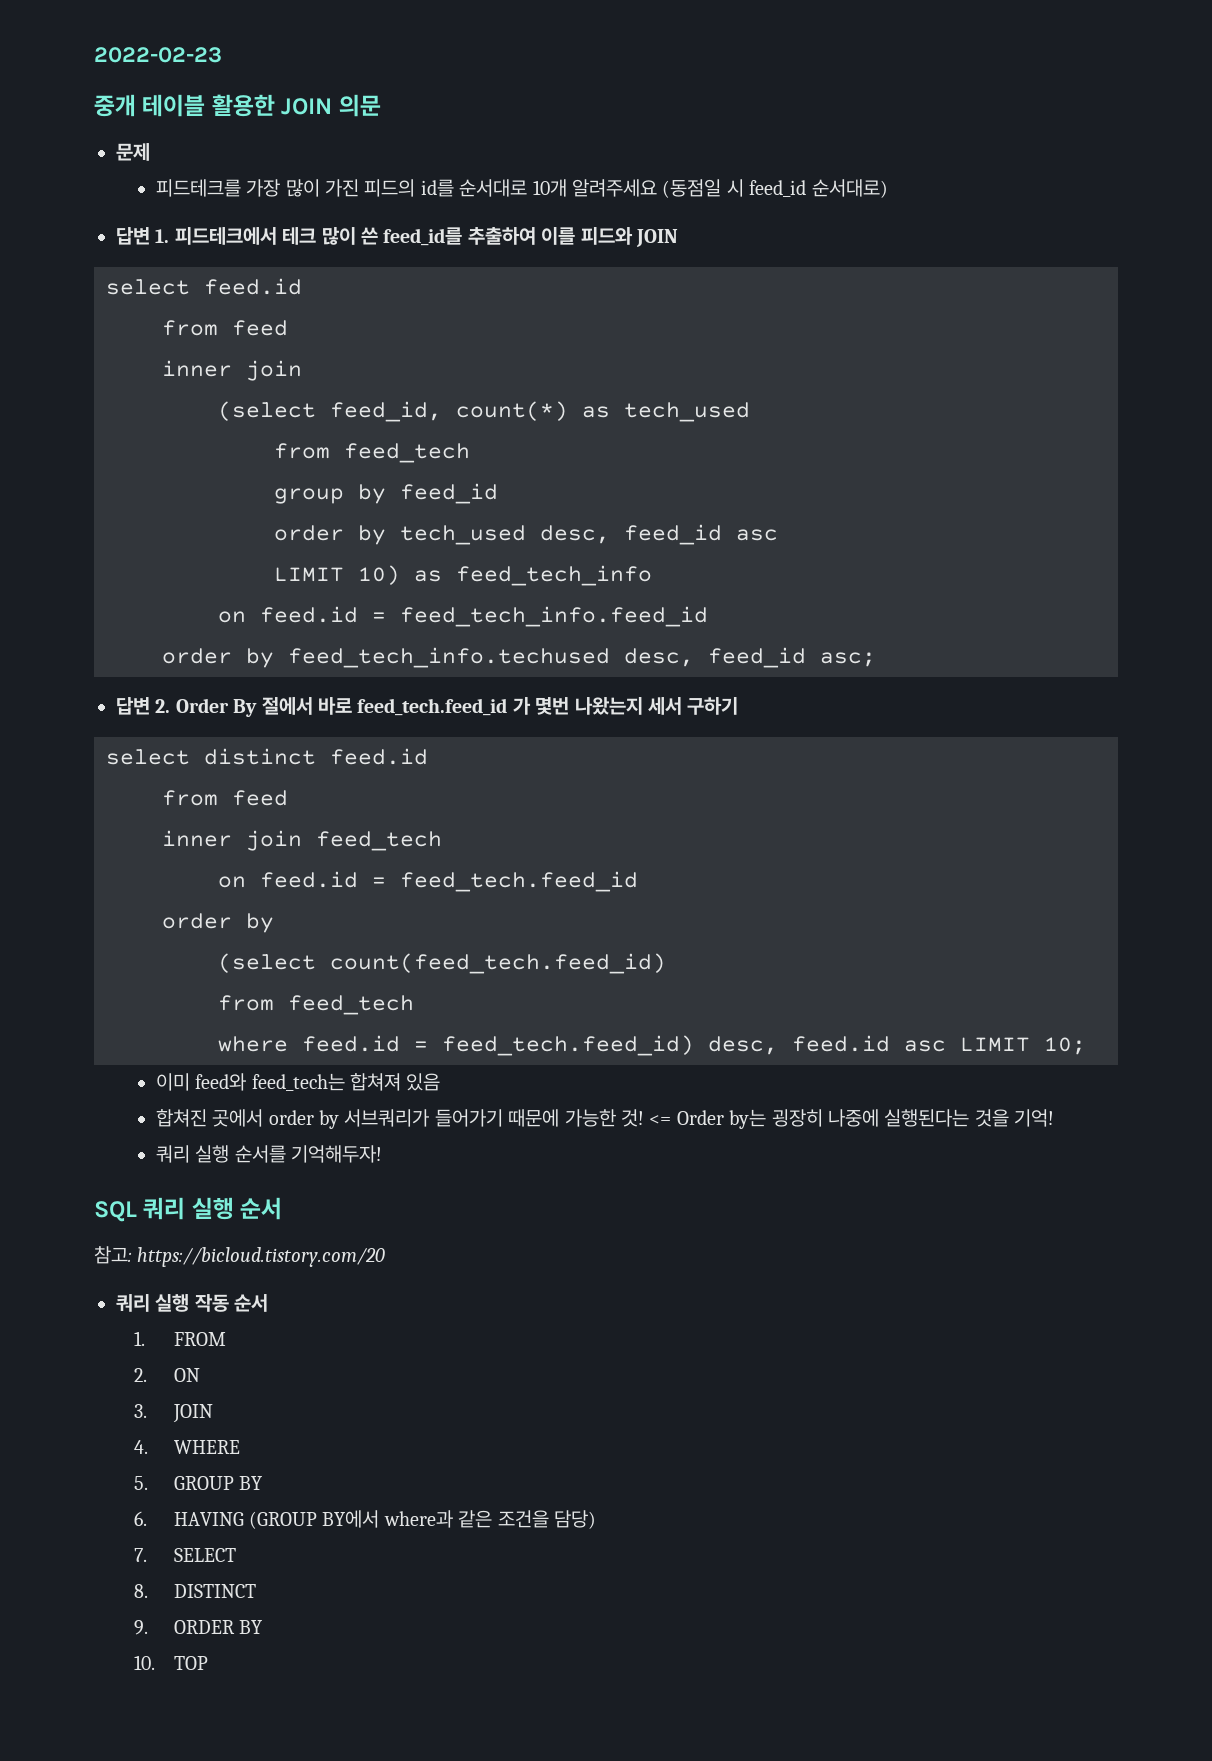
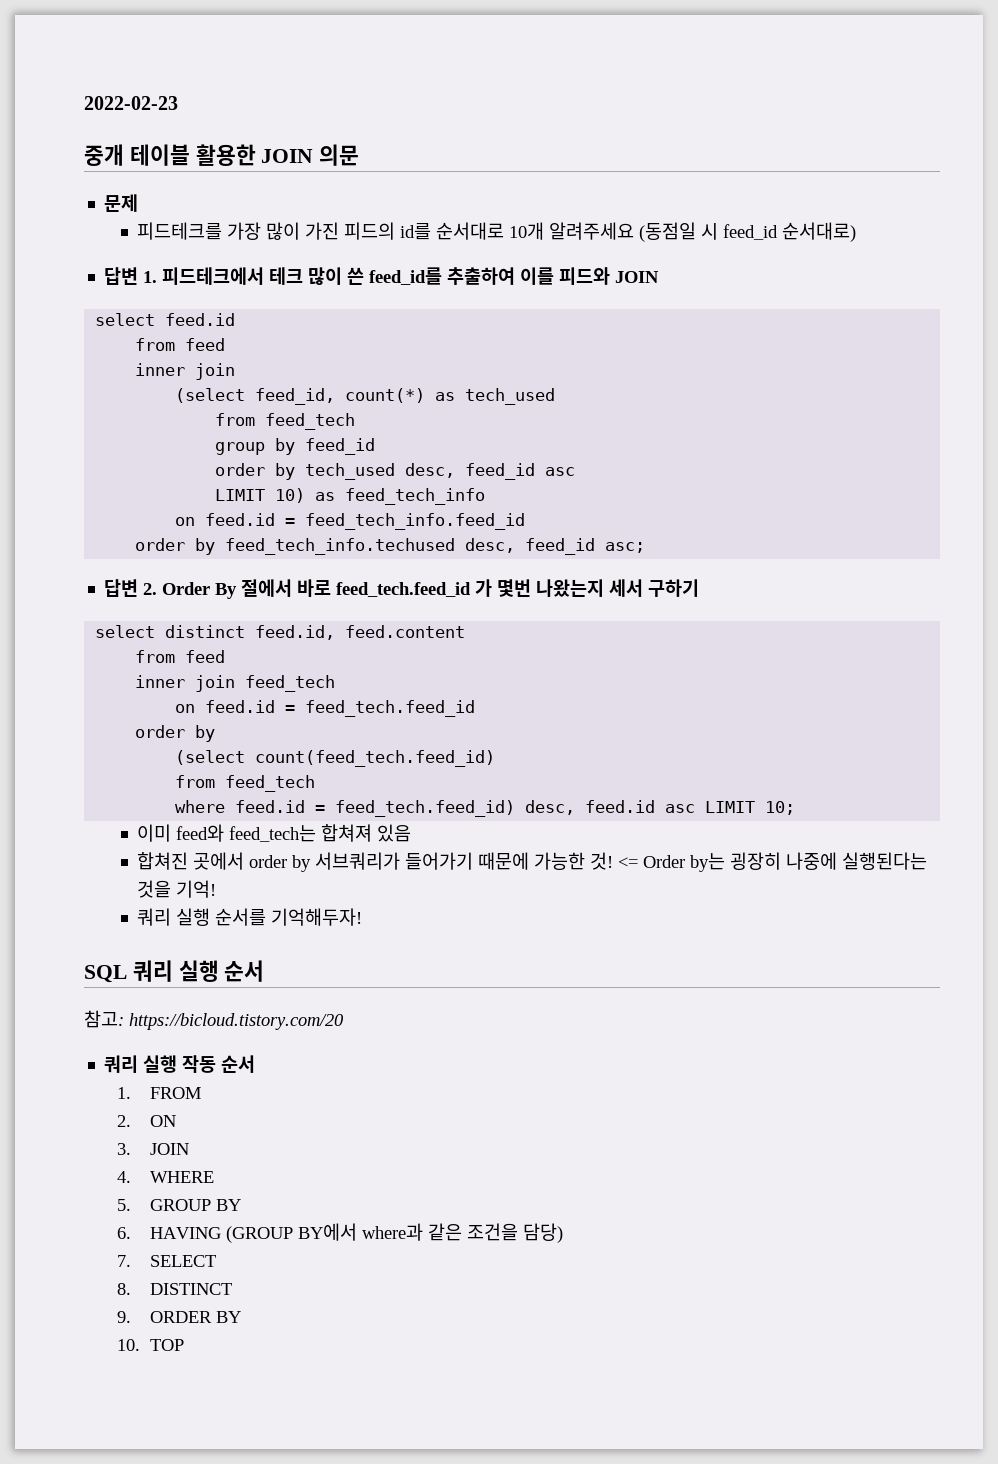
- select distinct feed.id
+ select distinct feed.id, feed.content

